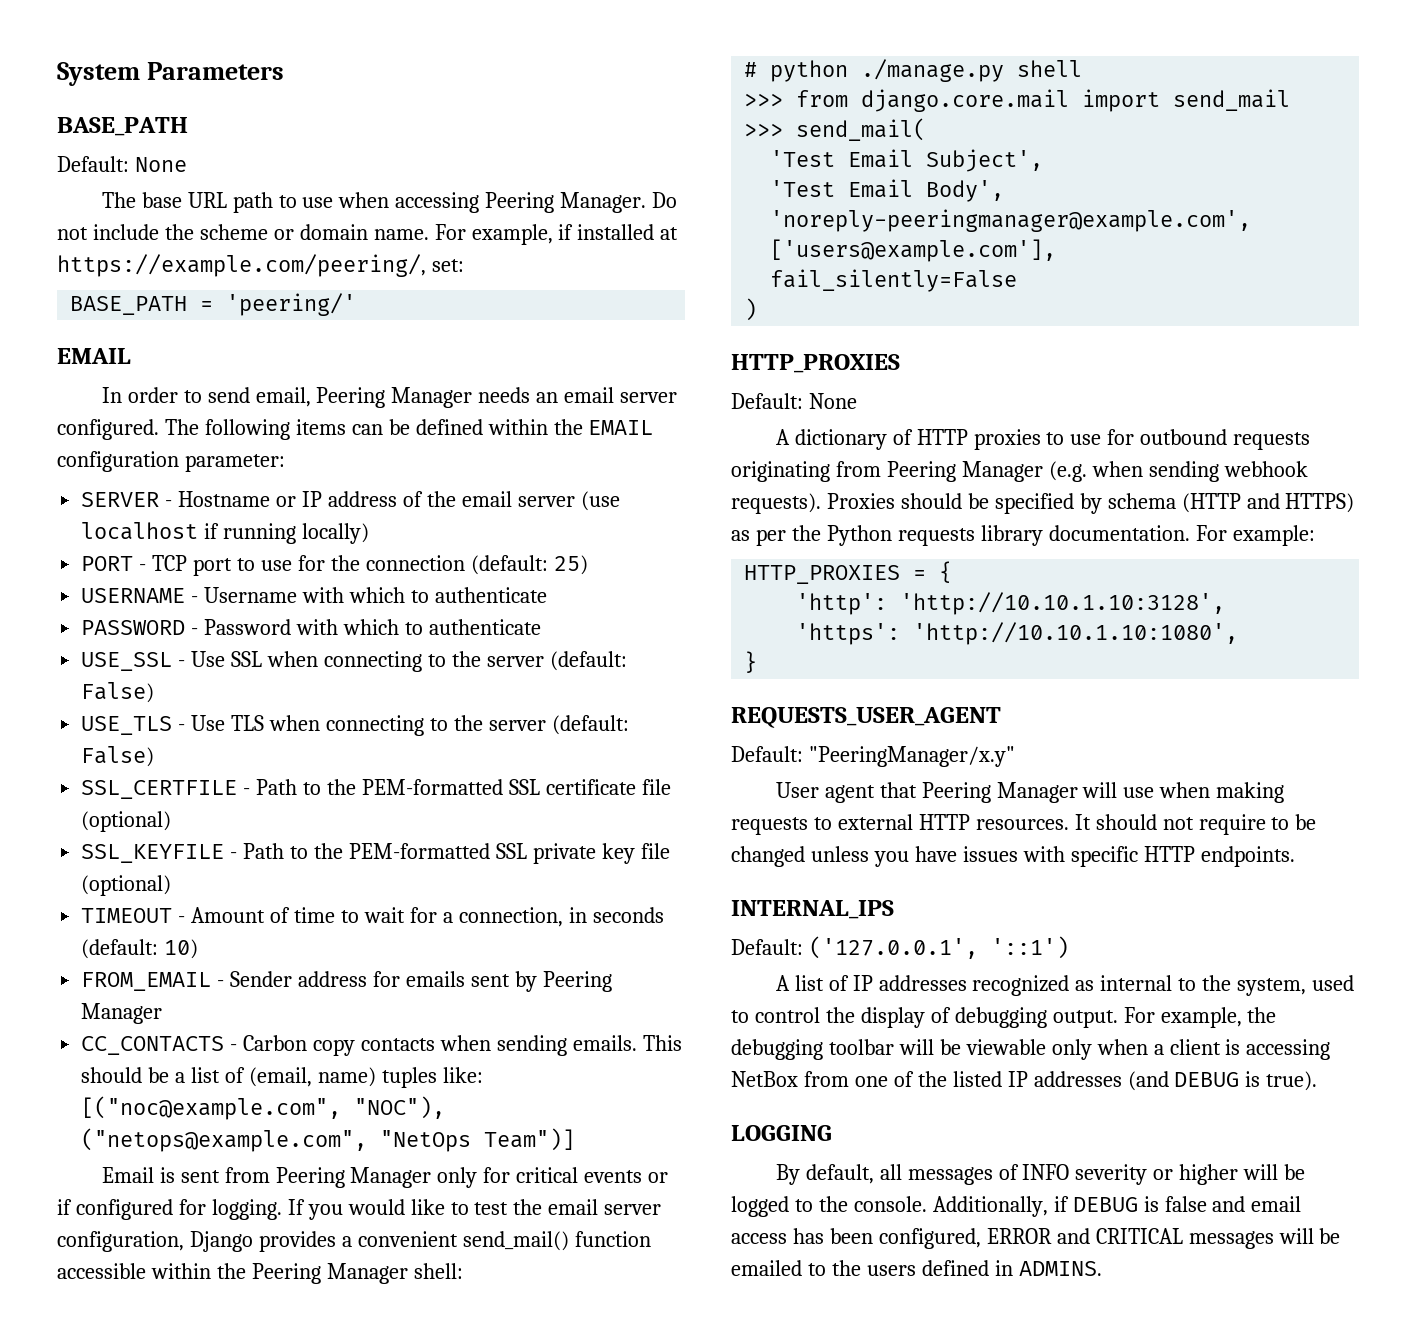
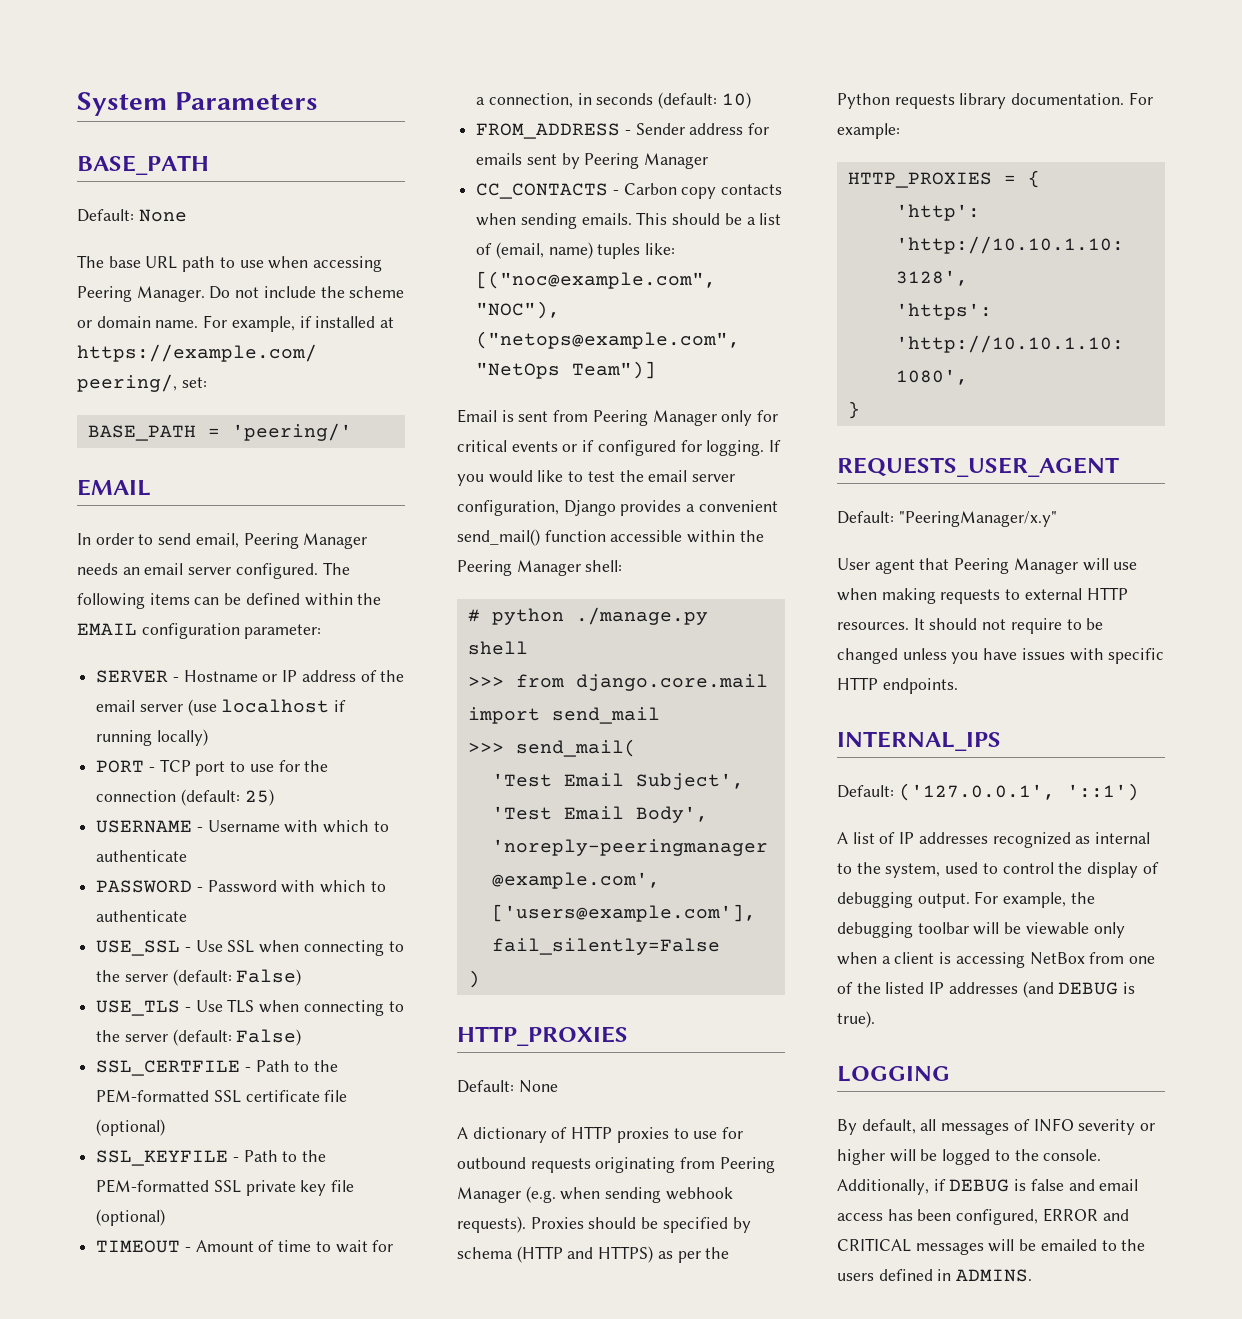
- FROM_EMAIL - Sender address for emails sent by Peering Manager
+ FROM_ADDRESS - Sender address for emails sent by Peering Manager

